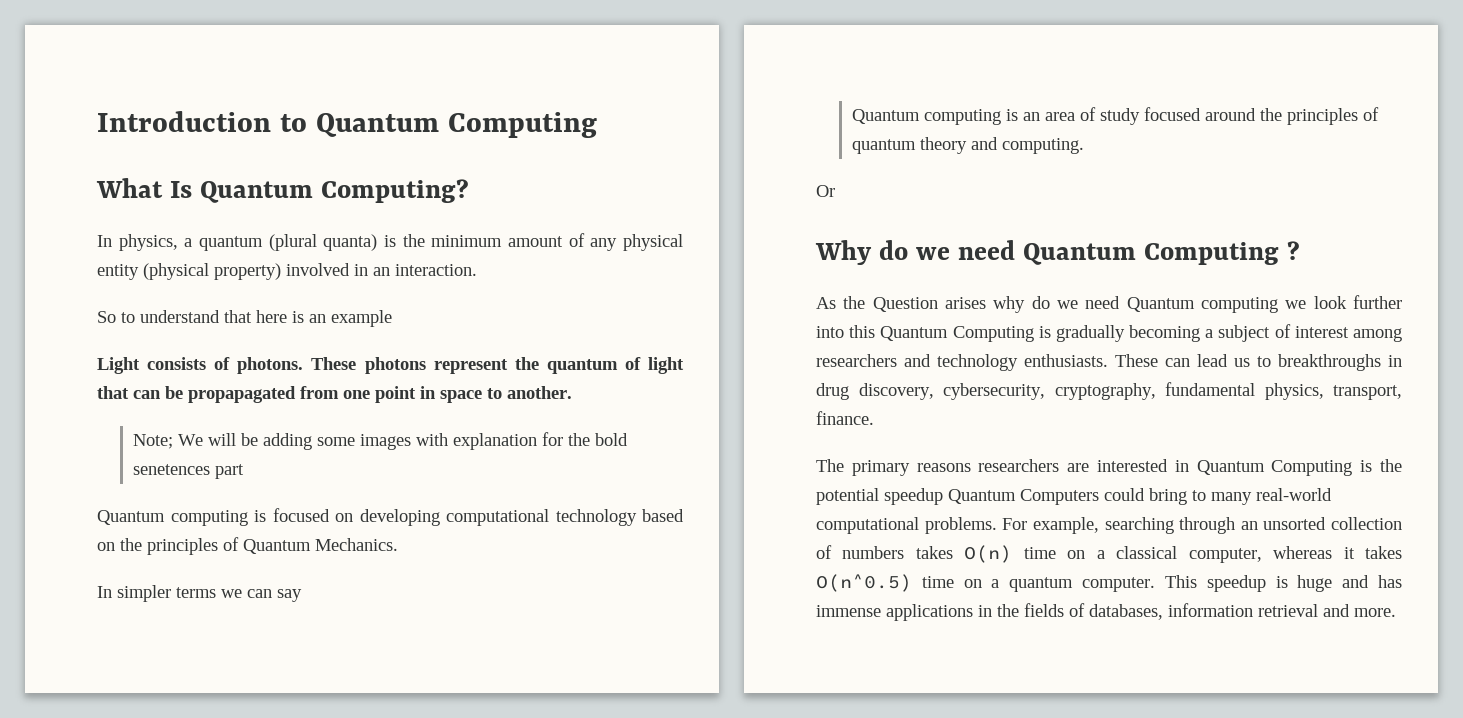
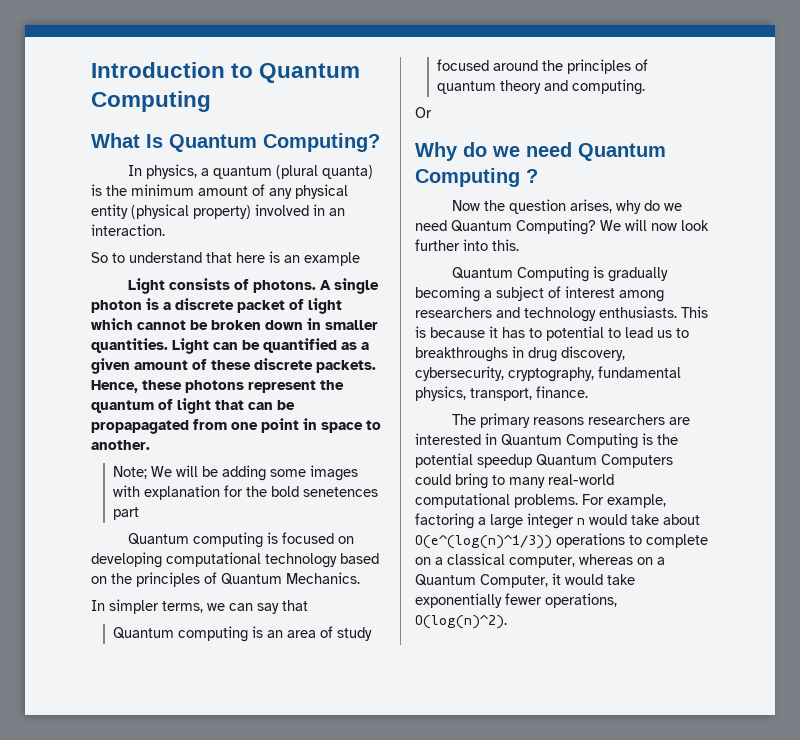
- These photons represent the quantum of light that can be propapagated from one point in space to another.
+ A single photon is a discrete packet of light which cannot be broken down in smaller quantities. Light can be quantified as a given amount of these discrete packets. Hence, these photons represent the quantum of light that can be propapagated from one point in space to another.
- In simpler terms we can say
+ In simpler terms, we can say that
- As the Question arises why do we need Quantum computing we look further into this Quantum Computing is gradually becoming a subject of interest among researchers and technology enthusiasts.
+ Now the question arises, why do we need Quantum Computing? We will now look further into this.
+ Quantum Computing is gradually becoming a subject of interest among researchers and technology enthusiasts.
- These can lead us to breakthroughs in drug discovery, cybersecurity, cryptography, fundamental physics, transport, finance.
+ This is because it has to potential to lead us to breakthroughs in drug discovery, cybersecurity, cryptography, fundamental physics, transport, finance.
- For example, searching through an unsorted collection of numbers takes O(n) time on a classical computer, whereas it takes O(n^0.5) time on a quantum computer. This speedup is huge and has immense applications in the fields of databases, information retrieval and more.
+ For example, factoring a large integer n would take about O(e^(log(n)^1/3)) operations to complete on a classical computer, whereas on a Quantum Computer, it would take exponentially fewer operations, O(log(n)^2).

